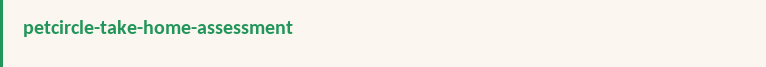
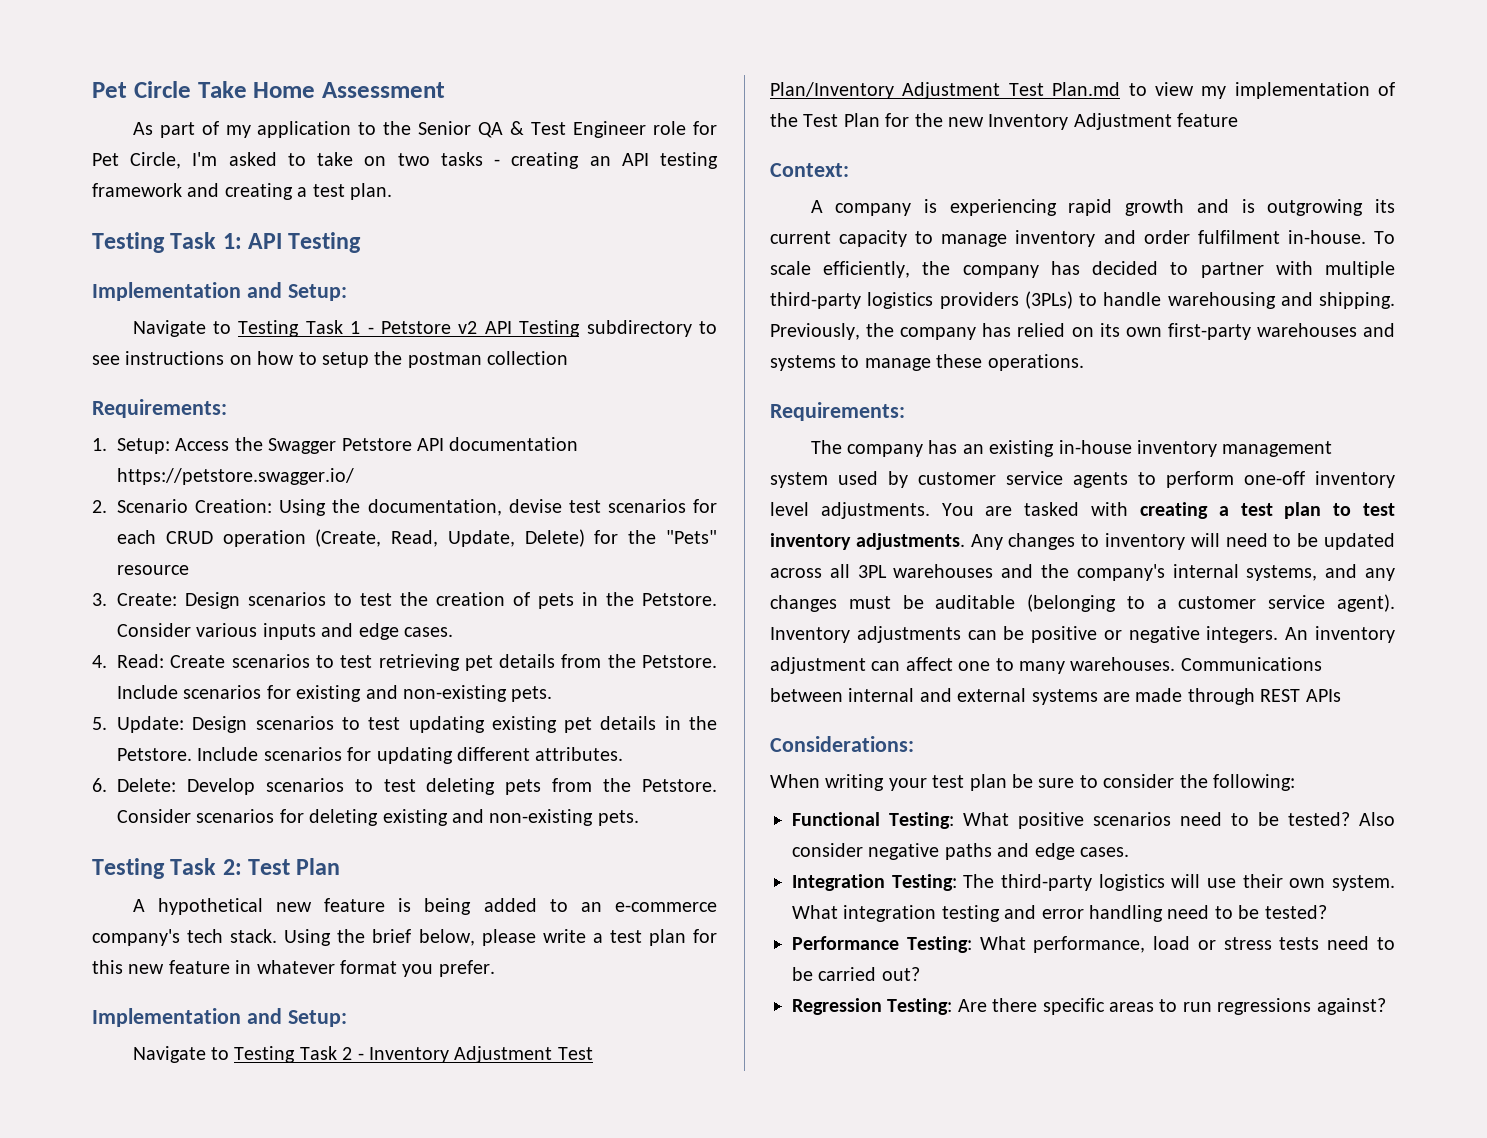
- petcircle-take-home-assessment
+ Pet Circle Take Home Assessment
+ As part of my application to the Senior QA & Test Engineer role for Pet Circle, I'm asked to take on two tasks - creating an API testing framework and creating a test plan.
+ Testing Task 1: API Testing
+ Implementation and Setup:
+ Navigate to Testing Task 1 - Petstore v2 API Testing subdirectory to see instructions on how to setup the postman collection
+ Requirements:
+ 1. Setup: Access the Swagger Petstore API documentation https://petstore.swagger.io/
+ 2. Scenario Creation: Using the documentation, devise test scenarios for each CRUD operation (Create, Read, Update, Delete) for the "Pets" resource
+ 3. Create: Design scenarios to test the creation of pets in the Petstore. Consider various inputs and edge cases.
+ 4. Read: Create scenarios to test retrieving pet details from the Petstore. Include scenarios for existing and non-existing pets.
+ 5. Update: Design scenarios to test updating existing pet details in the Petstore. Include scenarios for updating different attributes.
+ 6. Delete: Develop scenarios to test deleting pets from the Petstore. Consider scenarios for deleting existing and non-existing pets.
+ Testing Task 2: Test Plan
+ A hypothetical new feature is being added to an e-commerce company's tech stack. Using the brief below, please write a test plan for this new feature in whatever format you prefer.
+ Implementation and Setup:
+ Navigate to Testing Task 2 - Inventory Adjustment Test Plan/Inventory Adjustment Test Plan.md to view my implementation of the Test Plan for the new Inventory Adjustment feature
+ Context:
+ A company is experiencing rapid growth and is outgrowing its current capacity to manage inventory and order fulfilment in-house. To scale efficiently, the company has decided to partner with multiple third-party logistics providers (3PLs) to handle warehousing and shipping. Previously, the company has relied on its own first-party warehouses and systems to manage these operations.
+ Requirements:
+ The company has an existing in-house inventory management system used by customer service agents to perform one-off inventory level adjustments. You are tasked with creating a test plan to test inventory adjustments. Any changes to inventory will need to be updated across all 3PL warehouses and the company's internal systems, and any changes must be auditable (belonging to a customer service agent). Inventory adjustments can be positive or negative integers. An inventory adjustment can affect one to many warehouses. Communications between internal and external systems are made through REST APIs
+ Considerations:
+ When writing your test plan be sure to consider the following:
+ Functional Testing: What positive scenarios need to be tested? Also consider negative paths and edge cases.
+ Integration Testing: The third-party logistics will use their own system. What integration testing and error handling need to be tested?
+ Performance Testing: What performance, load or stress tests need to be carried out?
+ Regression Testing: Are there specific areas to run regressions against?

